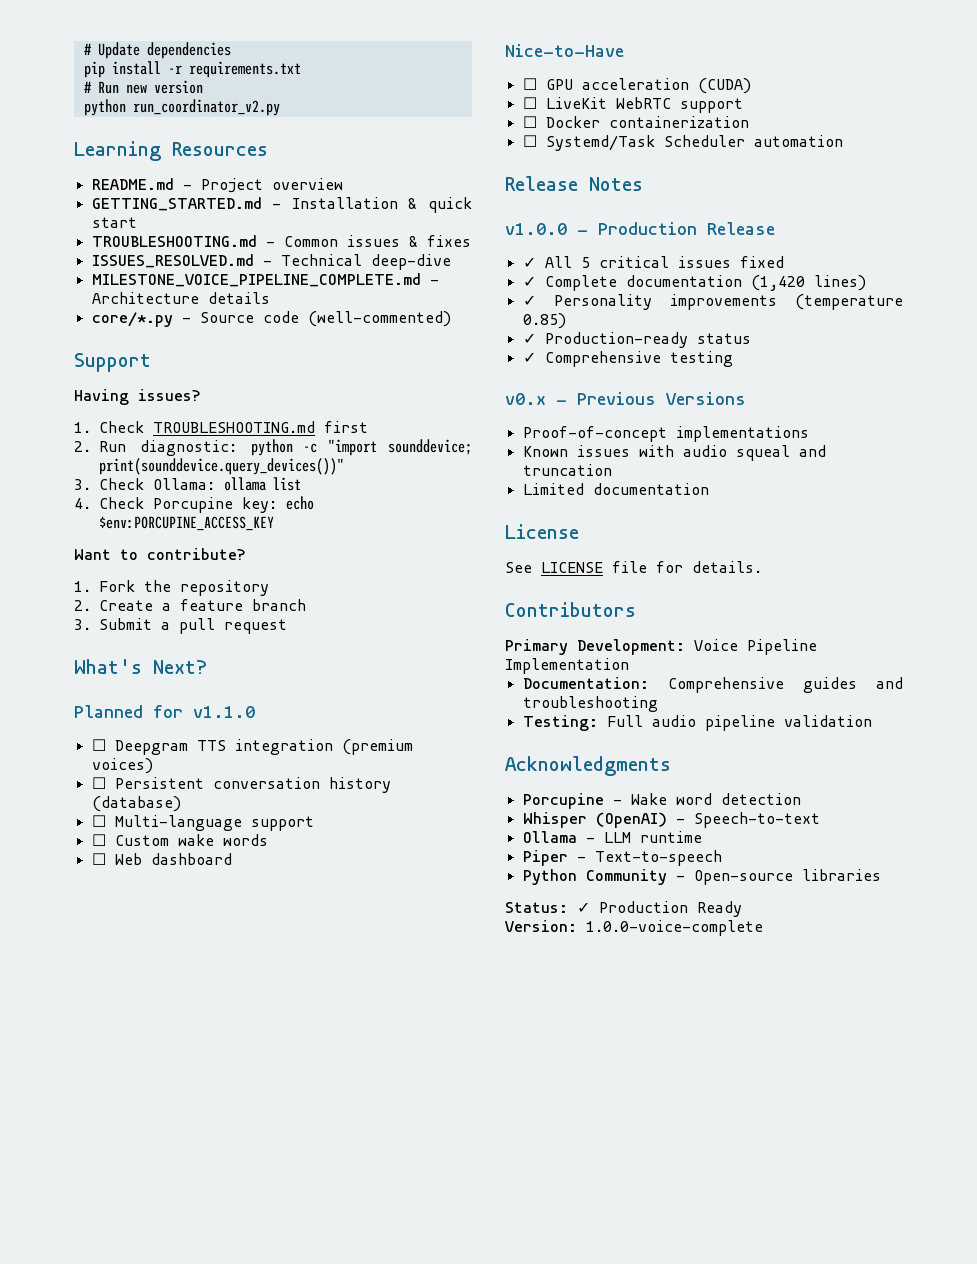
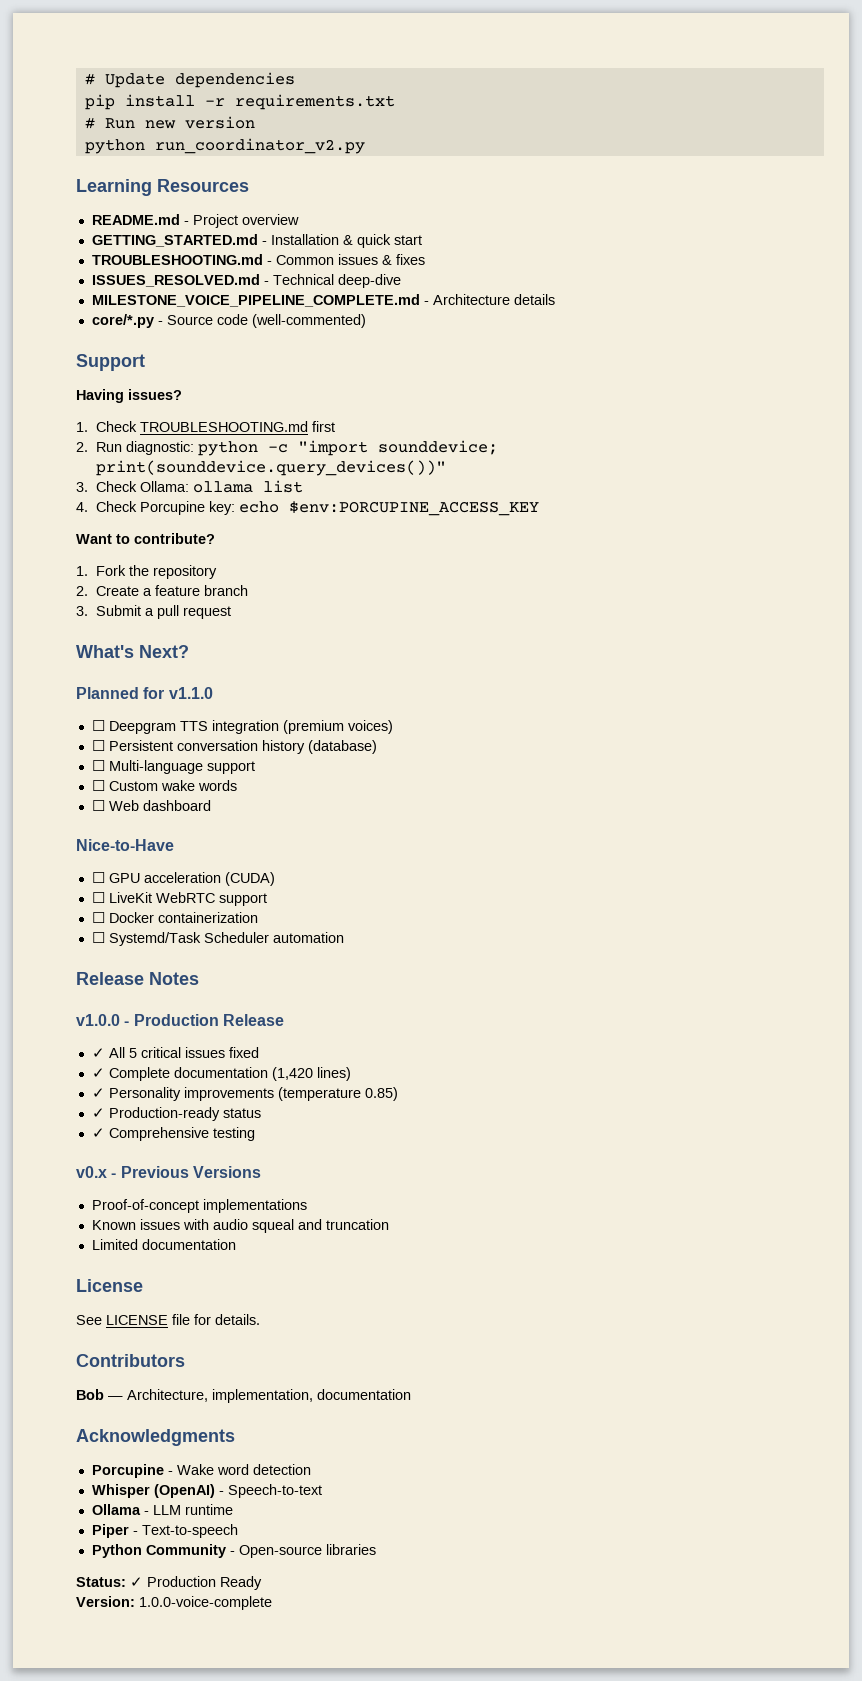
- Primary Development: Voice Pipeline Implementation
- Documentation: Comprehensive guides and troubleshooting
- Testing: Full audio pipeline validation
+ Bob — Architecture, implementation, documentation

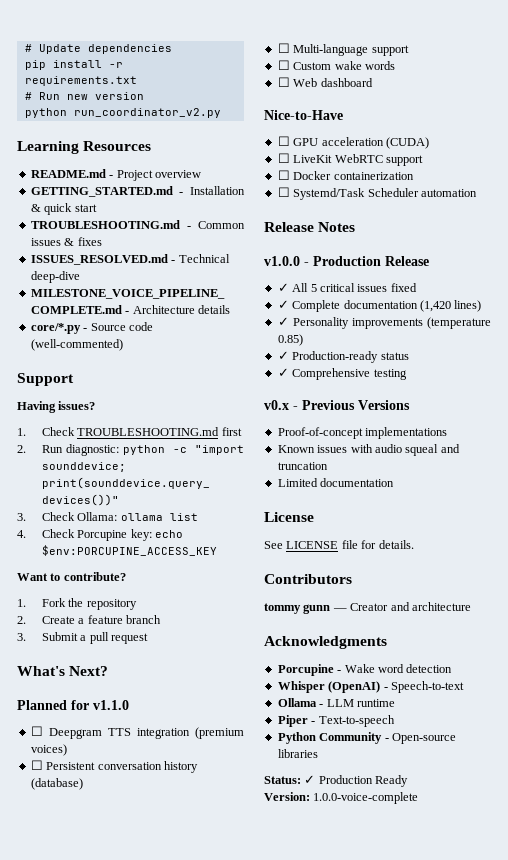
- Bob — Architecture, implementation, documentation
+ tommy gunn — Creator and architecture

